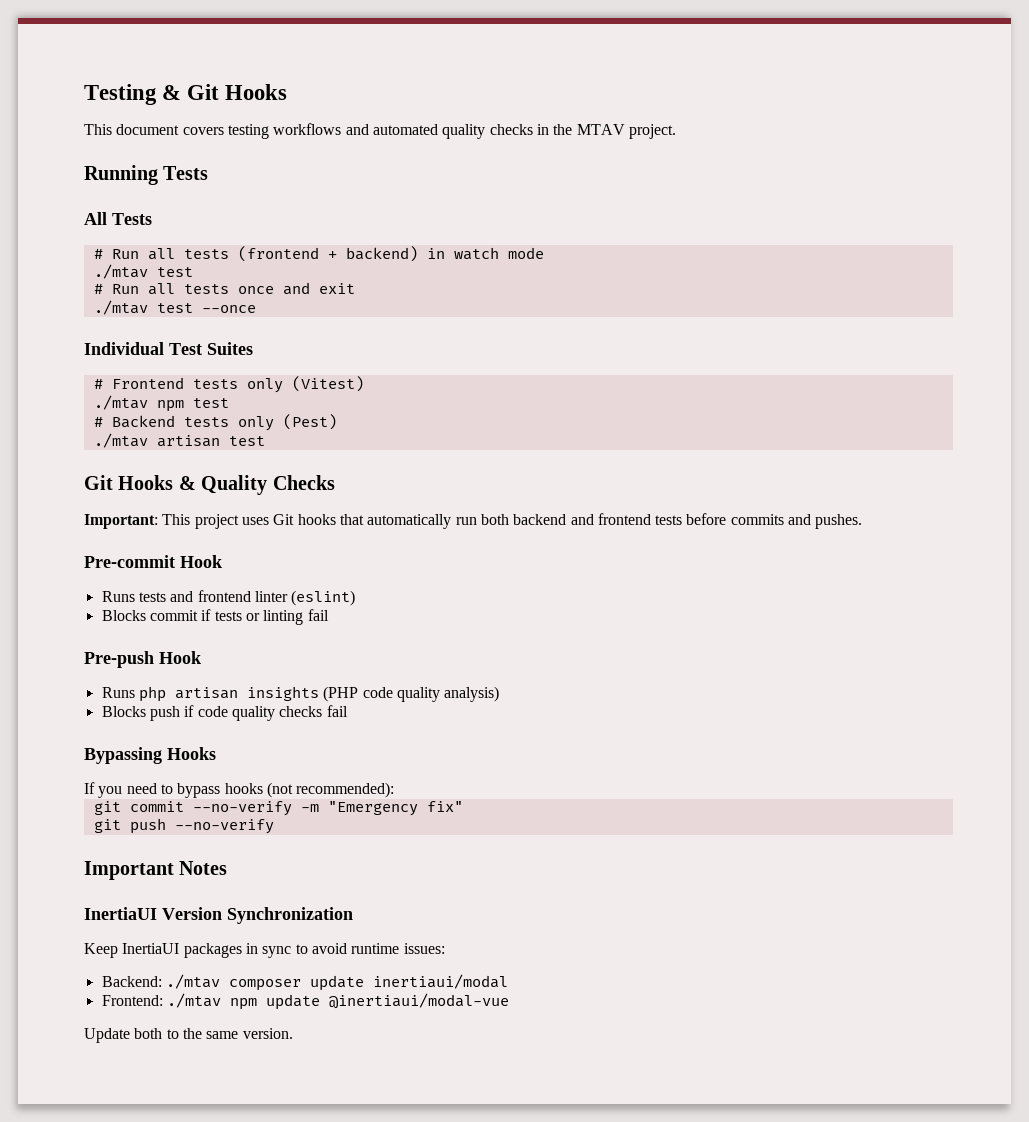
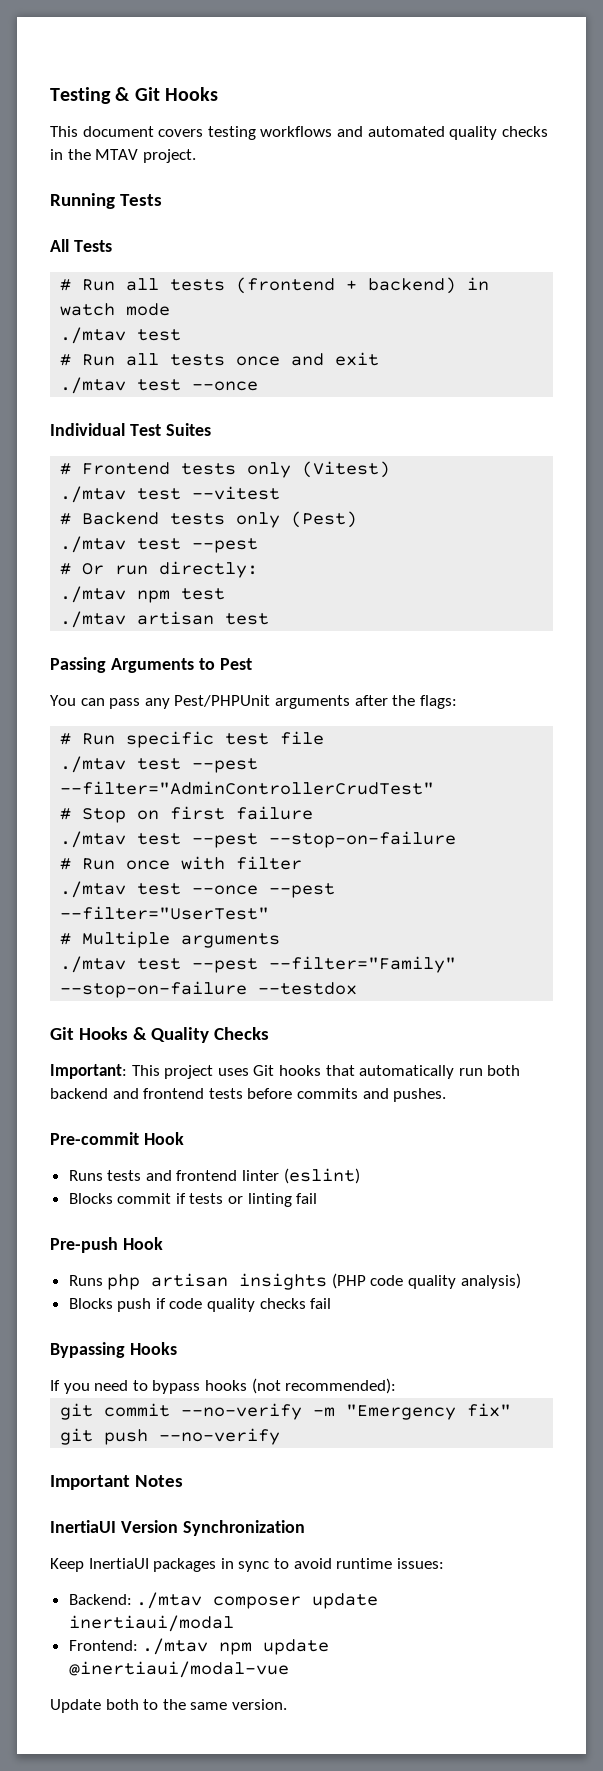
- ./mtav npm test
+ ./mtav test --vitest
  # Backend tests only (Pest)
+ ./mtav test --pest
+ # Or run directly:
+ ./mtav npm test
  ./mtav artisan test
+ Passing Arguments to Pest
+ You can pass any Pest/PHPUnit arguments after the flags:
+ # Run specific test file
+ ./mtav test --pest --filter="AdminControllerCrudTest"
+ # Stop on first failure
+ ./mtav test --pest --stop-on-failure
+ # Run once with filter
+ ./mtav test --once --pest --filter="UserTest"
+ # Multiple arguments
+ ./mtav test --pest --filter="Family" --stop-on-failure --testdox

